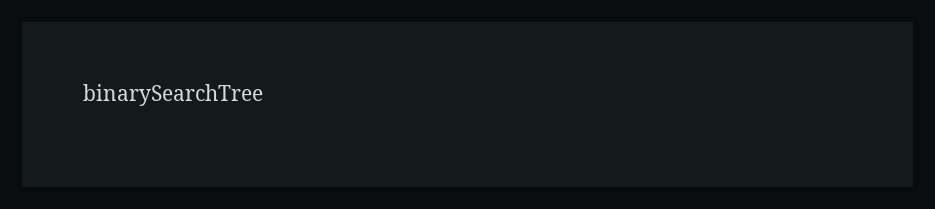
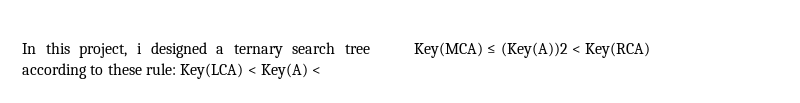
- binarySearchTree
+ In this project, i designed a ternary search tree according to these rule: Key(LCA) < Key(A) < Key(MCA) ≤ (Key(A))2 < Key(RCA)

